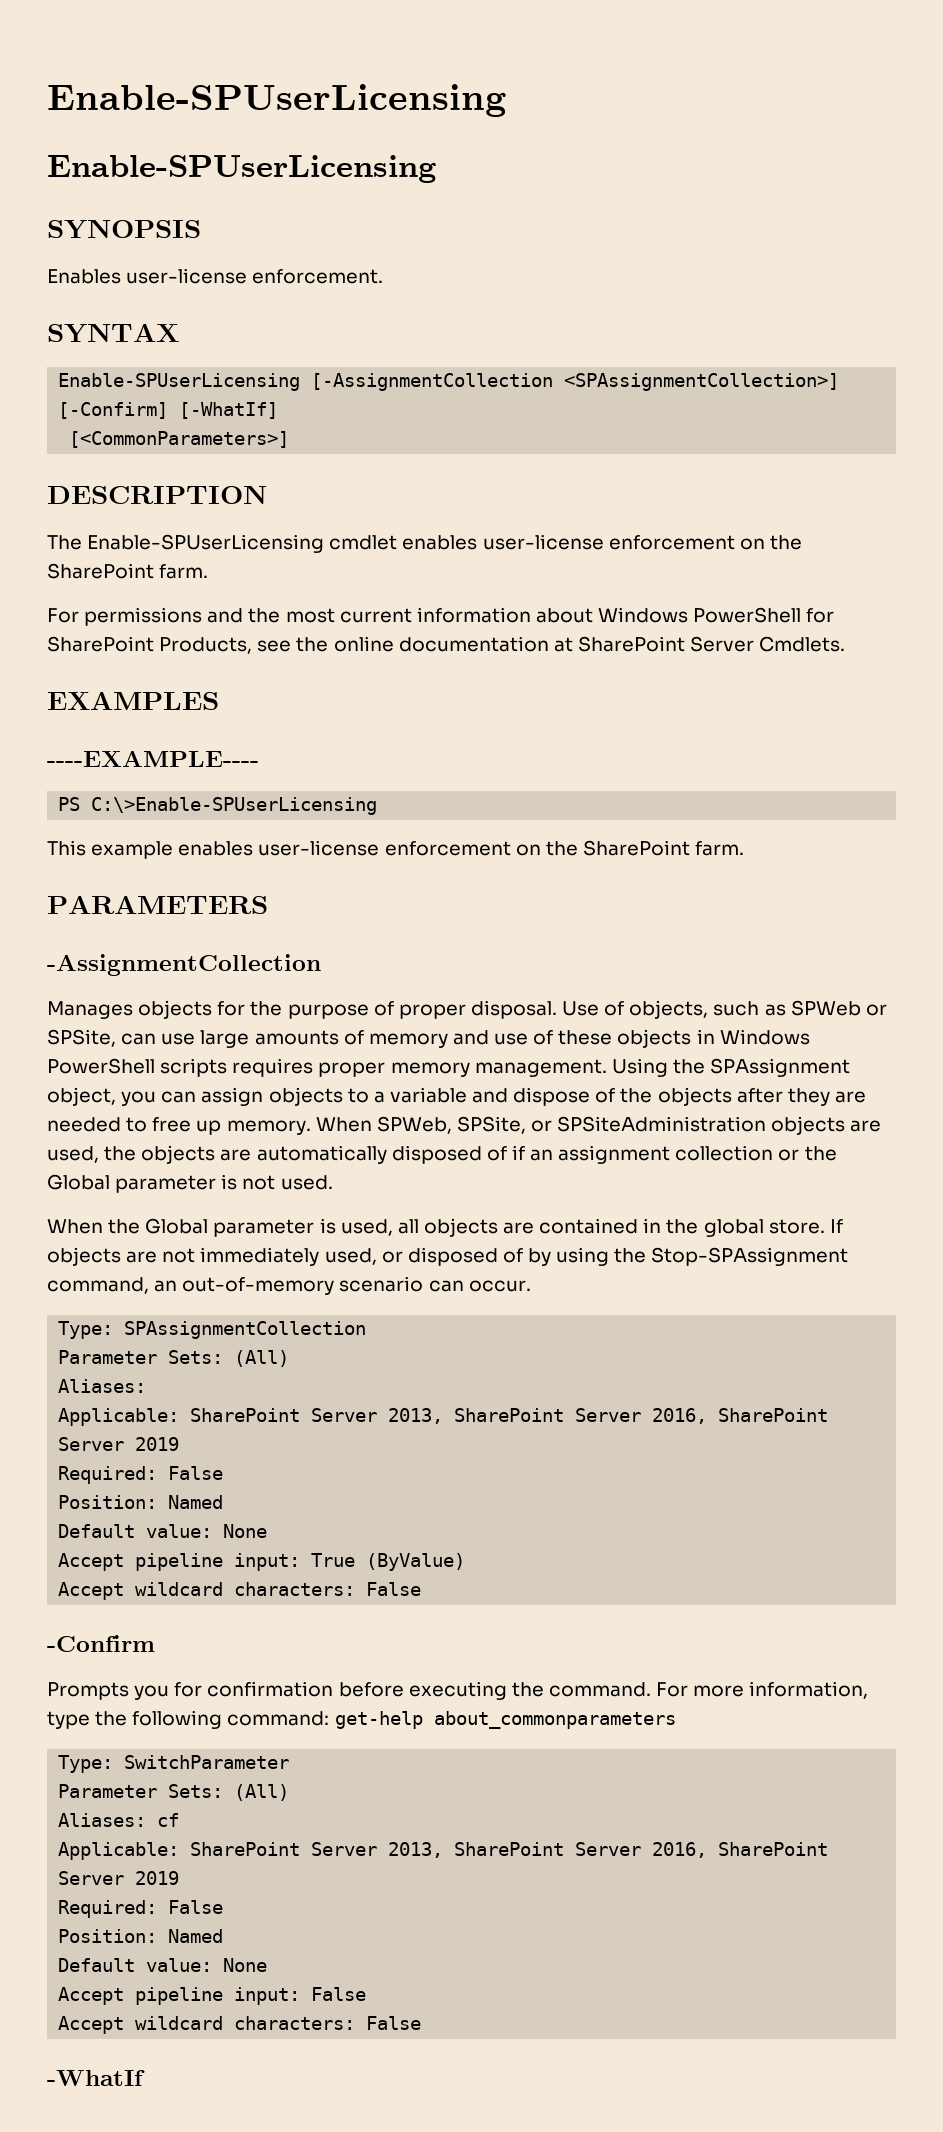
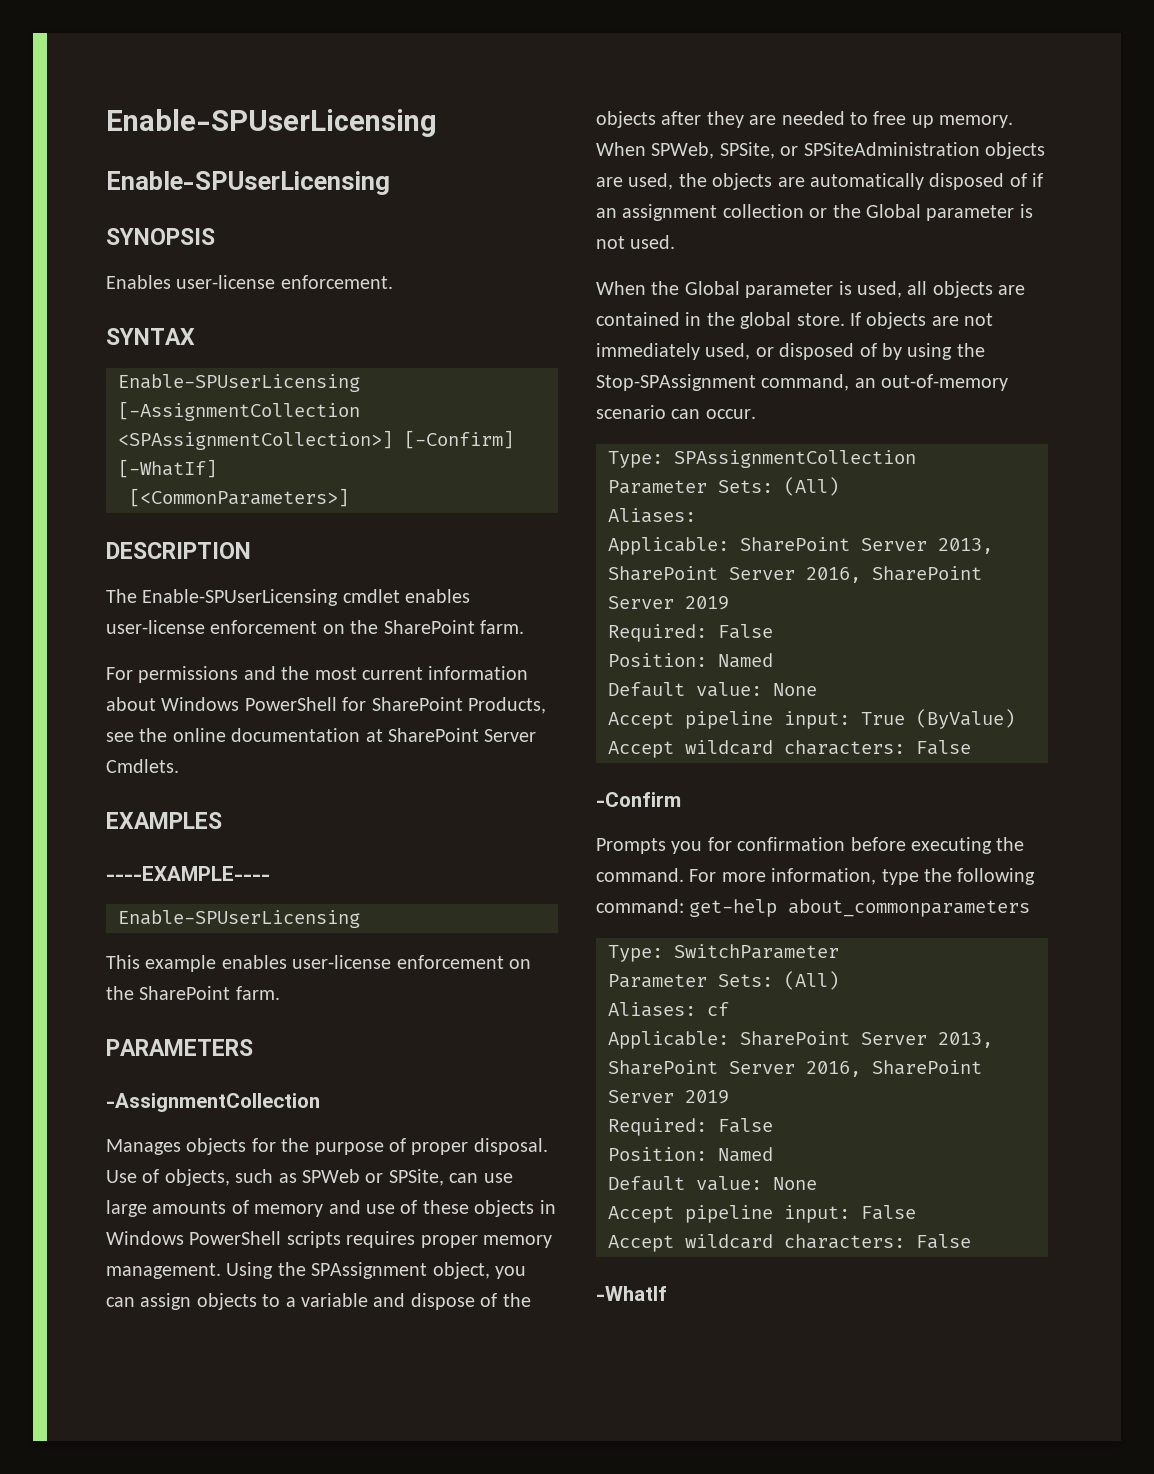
  ----EXAMPLE----
- PS C:\>Enable-SPUserLicensing
+ Enable-SPUserLicensing

